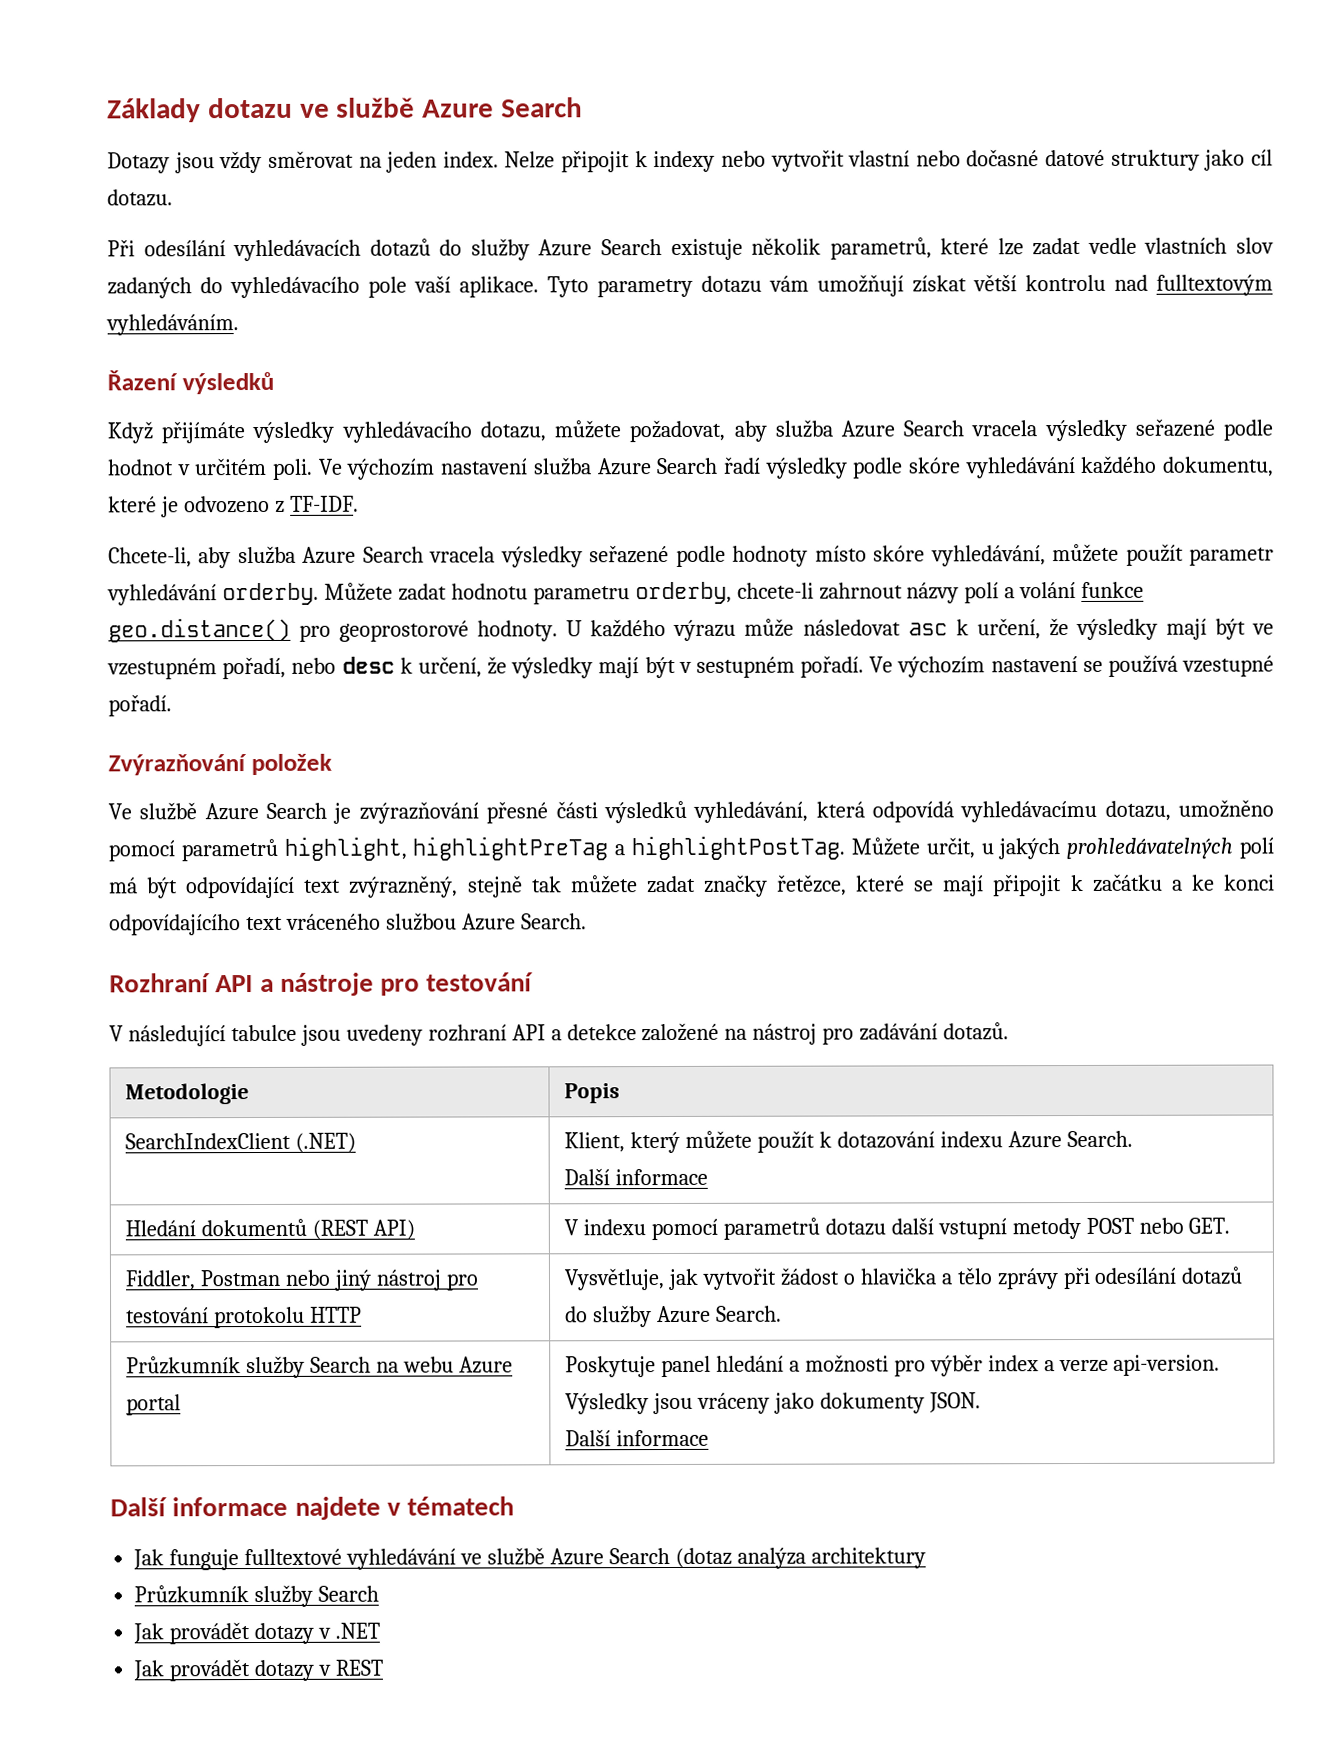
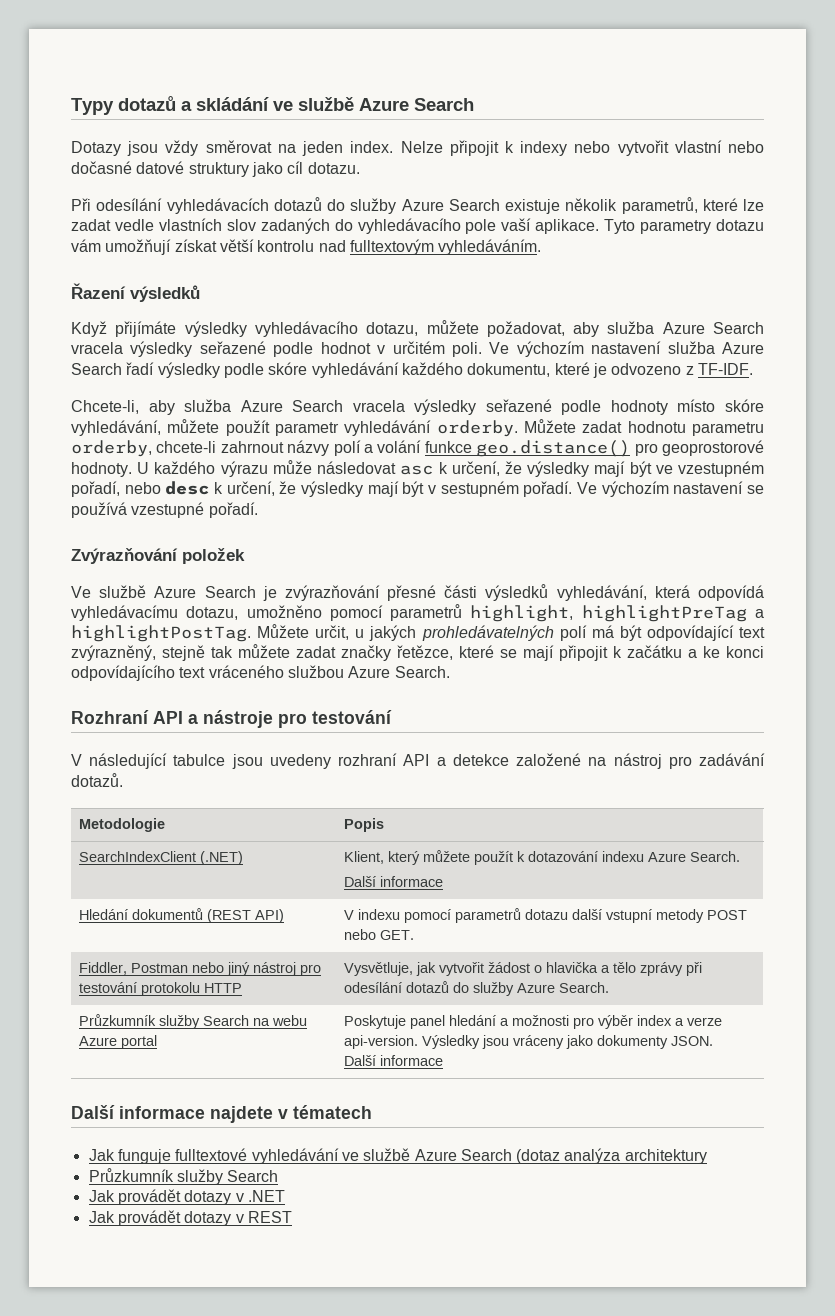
- Základy dotazu ve službě Azure Search
+ Typy dotazů a skládání ve službě Azure Search

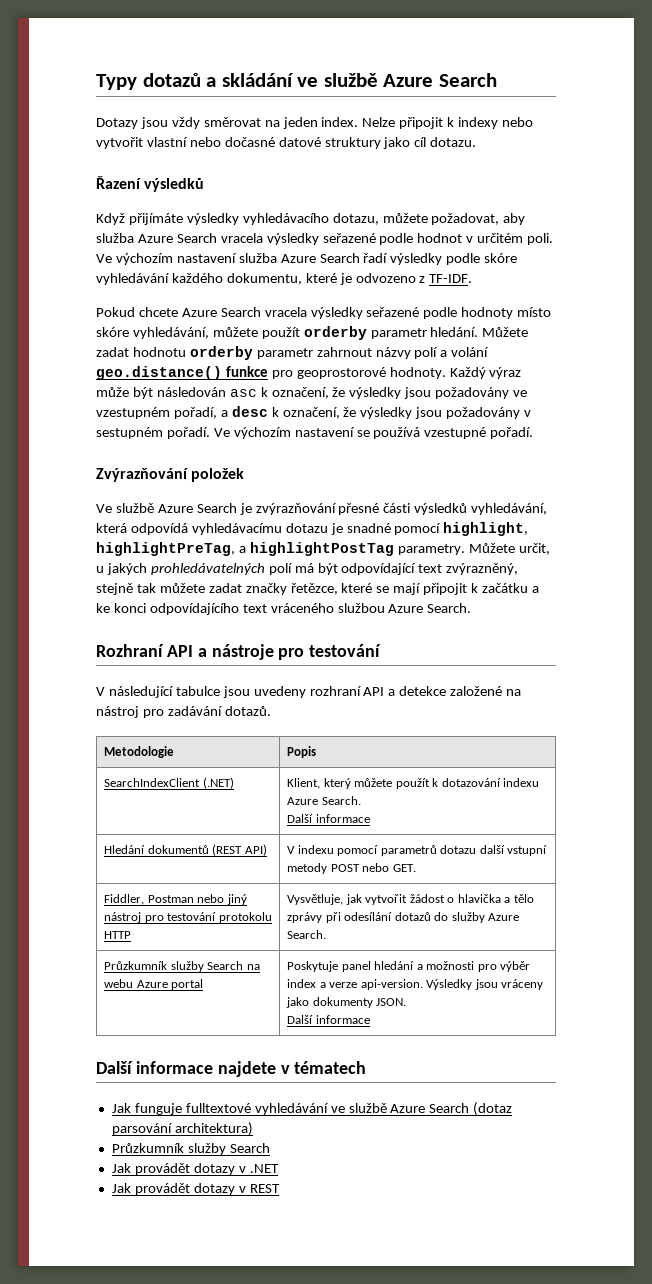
- Při odesílání vyhledávacích dotazů do služby Azure Search existuje několik parametrů, které lze zadat vedle vlastních slov zadaných do vyhledávacího pole vaší aplikace. Tyto parametry dotazu vám umožňují získat větší kontrolu nad fulltextovým vyhledáváním.
- Chcete-li, aby služba Azure Search vracela výsledky seřazené podle hodnoty místo skóre vyhledávání, můžete použít parametr vyhledávání orderby. Můžete zadat hodnotu parametru orderby, chcete-li zahrnout názvy polí a volání funkce geo.distance() pro geoprostorové hodnoty.
+ Pokud chcete Azure Search vracela výsledky seřazené podle hodnoty místo skóre vyhledávání, můžete použít orderby parametr hledání. Můžete zadat hodnotu orderby parametr zahrnout názvy polí a volání geo.distance() funkce pro geoprostorové hodnoty.
- U každého výrazu může následovat asc k určení, že výsledky mají být ve vzestupném pořadí, nebo desc k určení, že výsledky mají být v sestupném pořadí.
+ Každý výraz může být následován asc k označení, že výsledky jsou požadovány ve vzestupném pořadí, a desc k označení, že výsledky jsou požadovány v sestupném pořadí.
- Ve službě Azure Search je zvýrazňování přesné části výsledků vyhledávání, která odpovídá vyhledávacímu dotazu, umožněno pomocí parametrů highlight, highlightPreTag a highlightPostTag.
+ Ve službě Azure Search je zvýrazňování přesné části výsledků vyhledávání, která odpovídá vyhledávacímu dotazu je snadné pomocí highlight, highlightPreTag, a highlightPostTag parametry.
- Jak funguje fulltextové vyhledávání ve službě Azure Search (dotaz analýza architektury
+ Jak funguje fulltextové vyhledávání ve službě Azure Search (dotaz parsování architektura)

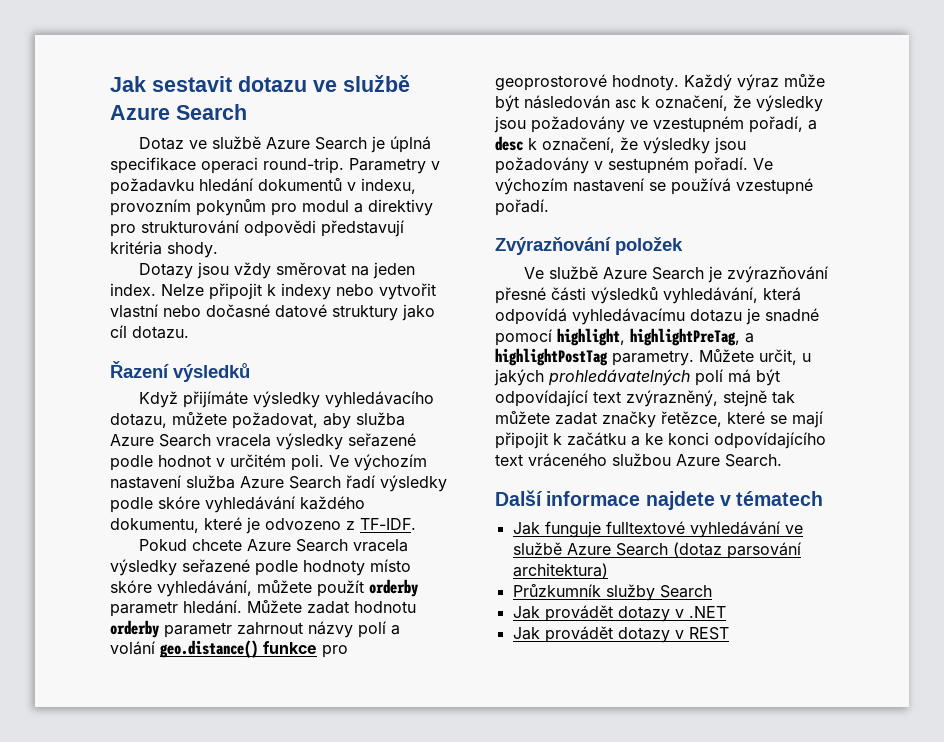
- Typy dotazů a skládání ve službě Azure Search
+ Jak sestavit dotazu ve službě Azure Search
+ Dotaz ve službě Azure Search je úplná specifikace operaci round-trip. Parametry v požadavku hledání dokumentů v indexu, provozním pokynům pro modul a direktivy pro strukturování odpovědi představují kritéria shody.
- Rozhraní API a nástroje pro testování
- V následující tabulce jsou uvedeny rozhraní API a detekce založené na nástroj pro zadávání dotazů.
- Metodologie | Popis
- SearchIndexClient (.NET) | Klient, který můžete použít k dotazování indexu Azure Search.
- Další informace
- Hledání dokumentů (REST API) | V indexu pomocí parametrů dotazu další vstupní metody POST nebo GET.
- Fiddler, Postman nebo jiný nástroj pro testování protokolu HTTP | Vysvětluje, jak vytvořit žádost o hlavička a tělo zprávy při odesílání dotazů do služby Azure Search.
- Průzkumník služby Search na webu Azure portal | Poskytuje panel hledání a možnosti pro výběr index a verze api-version. Výsledky jsou vráceny jako dokumenty JSON.
- Další informace

